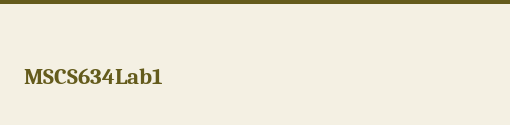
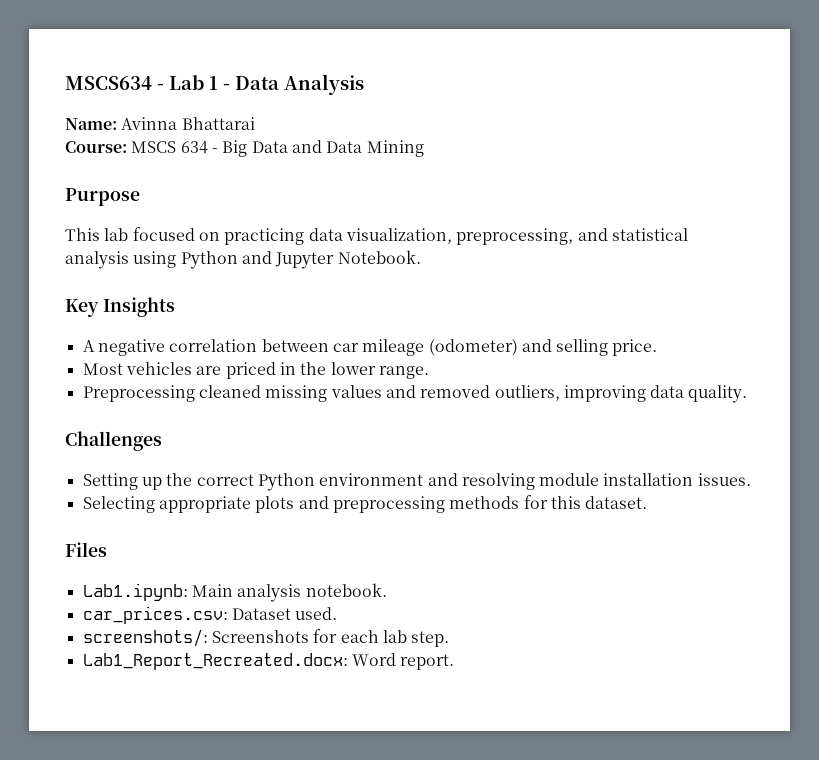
- MSCS634Lab1
+ MSCS634 - Lab 1 - Data Analysis
+ Name: Avinna Bhattarai
+ Course: MSCS 634 - Big Data and Data Mining
+ Purpose
+ This lab focused on practicing data visualization, preprocessing, and statistical analysis using Python and Jupyter Notebook.
+ Key Insights
+ A negative correlation between car mileage (odometer) and selling price.
+ Most vehicles are priced in the lower range.
+ Preprocessing cleaned missing values and removed outliers, improving data quality.
+ Challenges
+ Setting up the correct Python environment and resolving module installation issues.
+ Selecting appropriate plots and preprocessing methods for this dataset.
+ Files
+ Lab1.ipynb: Main analysis notebook.
+ car_prices.csv: Dataset used.
+ screenshots/: Screenshots for each lab step.
+ Lab1_Report_Recreated.docx: Word report.

